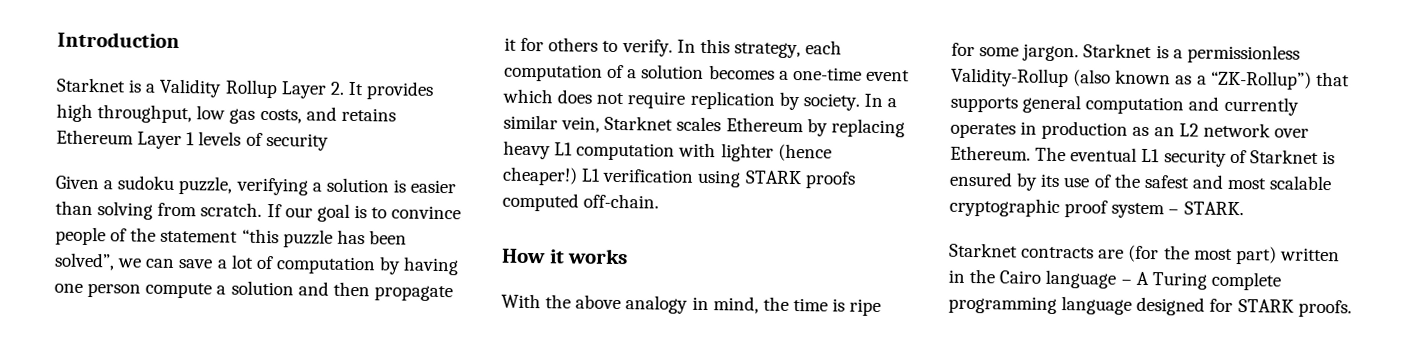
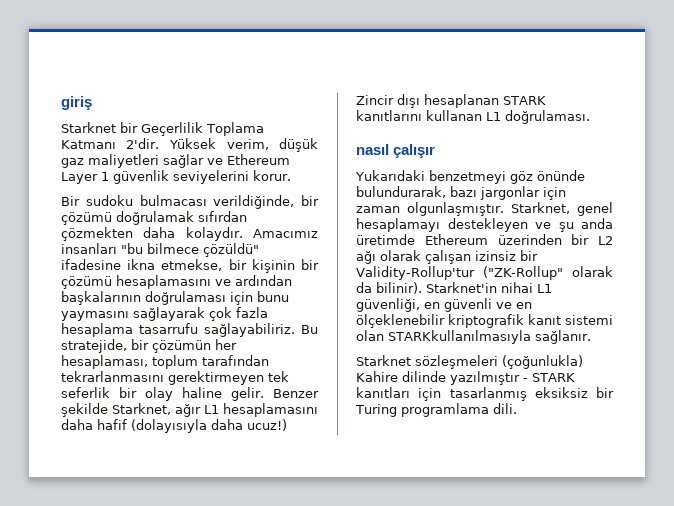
- Introduction
- Starknet is a Validity Rollup Layer 2. It provides high throughput, low gas costs, and retains Ethereum Layer 1 levels of security
- Given a sudoku puzzle, verifying a solution is easier than solving from scratch. If our goal is to convince people of the statement “this puzzle has been solved”, we can save a lot of computation by having one person compute a solution and then propagate it for others to verify. In this strategy, each computation of a solution becomes a one-time event which does not require replication by society. In a similar vein, Starknet scales Ethereum by replacing heavy L1 computation with lighter (hence cheaper!) L1 verification using STARK proofs computed off-chain.
- How it works
- With the above analogy in mind, the time is ripe for some jargon. Starknet is a permissionless Validity-Rollup (also known as a “ZK-Rollup”) that supports general computation and currently operates in production as an L2 network over Ethereum. The eventual L1 security of Starknet is ensured by its use of the safest and most scalable cryptographic proof system – STARK.
- Starknet contracts are (for the most part) written in the Cairo language – A Turing complete programming language designed for STARK proofs.
+ giriş
+ Starknet bir Geçerlilik Toplama Katmanı 2'dir. Yüksek verim, düşük gaz maliyetleri sağlar ve Ethereum Layer 1 güvenlik seviyelerini korur.
+ Bir sudoku bulmacası verildiğinde, bir çözümü doğrulamak sıfırdan çözmekten daha kolaydır. Amacımız insanları "bu bilmece çözüldü" ifadesine ikna etmekse, bir kişinin bir çözümü hesaplamasını ve ardından başkalarının doğrulaması için bunu yaymasını sağlayarak çok fazla hesaplama tasarrufu sağlayabiliriz. Bu stratejide, bir çözümün her hesaplaması, toplum tarafından tekrarlanmasını gerektirmeyen tek seferlik bir olay haline gelir. Benzer şekilde Starknet, ağır L1 hesaplamasını daha hafif (dolayısıyla daha ucuz!) Zincir dışı hesaplanan STARK kanıtlarını kullanan L1 doğrulaması.
+ nasıl çalışır
+ Yukarıdaki benzetmeyi göz önünde bulundurarak, bazı jargonlar için zaman olgunlaşmıştır. Starknet, genel hesaplamayı destekleyen ve şu anda üretimde Ethereum üzerinden bir L2 ağı olarak çalışan izinsiz bir Validity-Rollup'tur ("ZK-Rollup" olarak da bilinir). Starknet'in nihai L1 güvenliği, en güvenli ve en ölçeklenebilir kriptografik kanıt sistemi olan STARKkullanılmasıyla sağlanır.
+ Starknet sözleşmeleri (çoğunlukla) Kahire dilinde yazılmıştır - STARK kanıtları için tasarlanmış eksiksiz bir Turing programlama dili.

